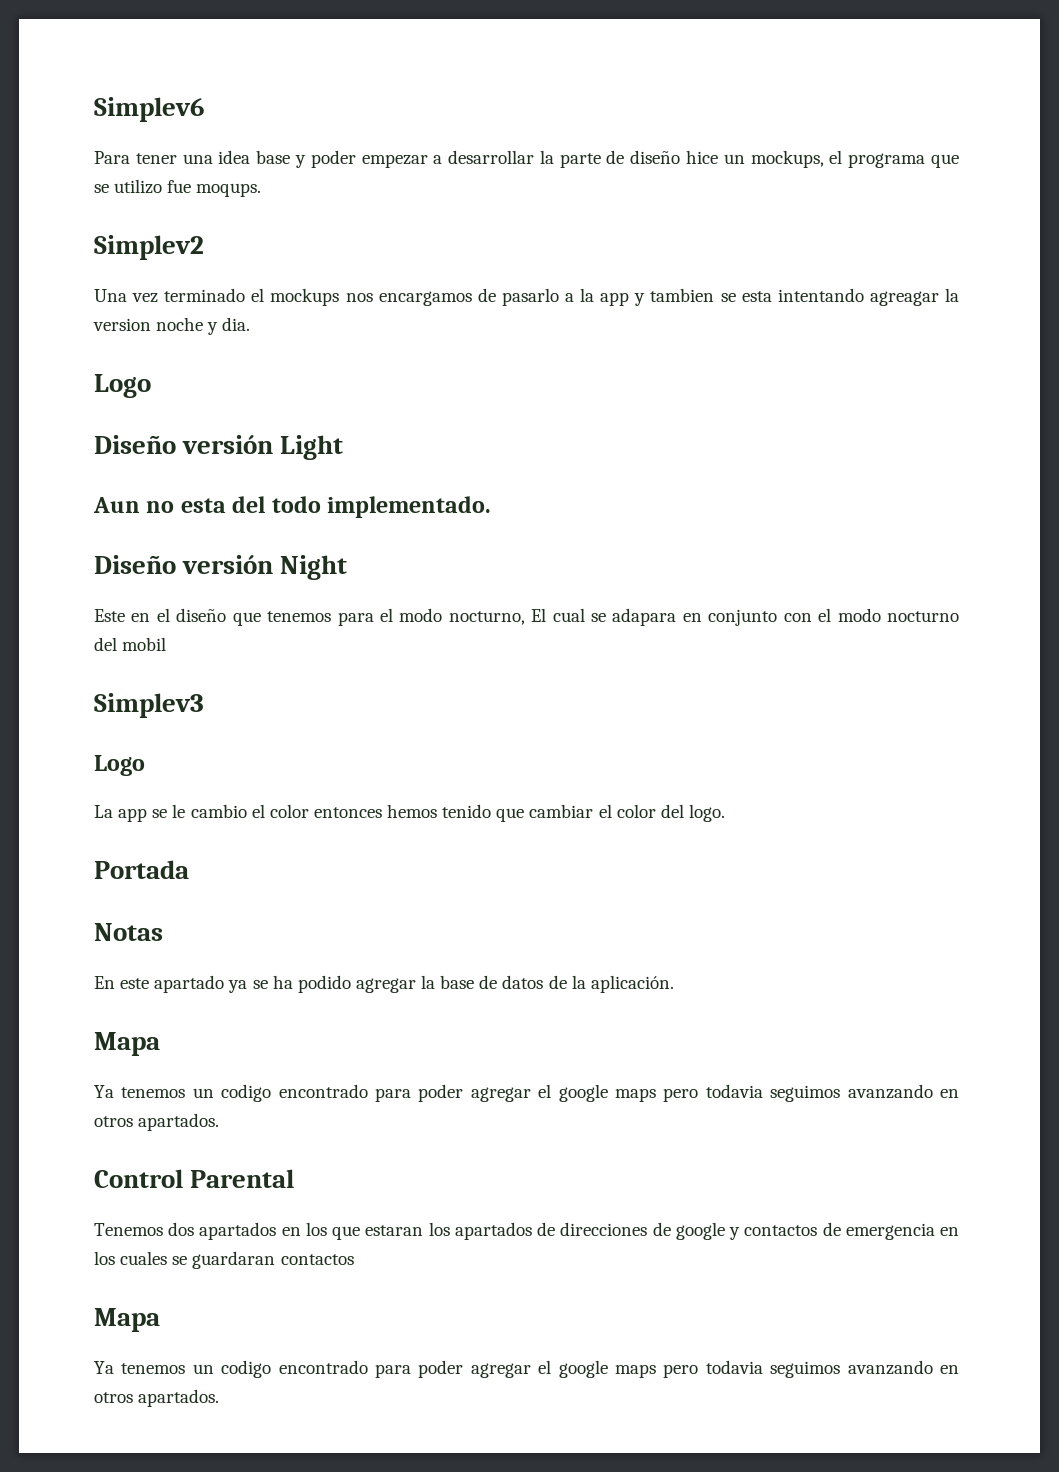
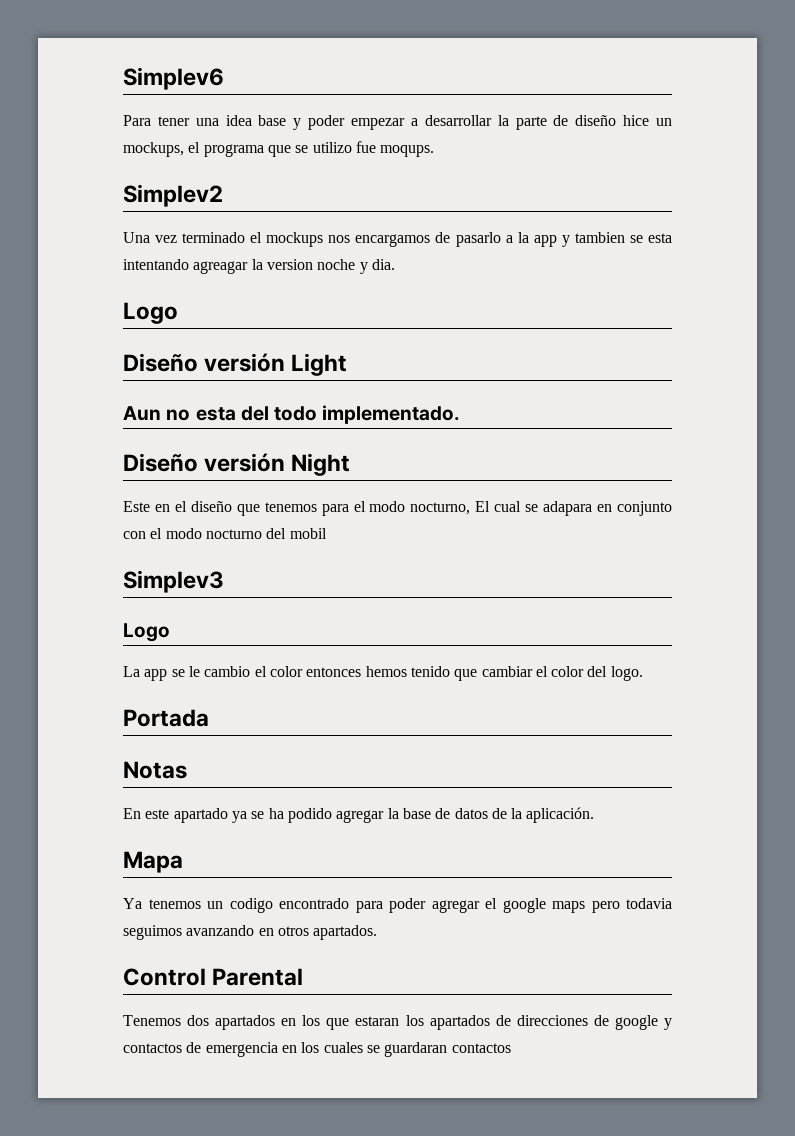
  Tenemos dos apartados en los que estaran los apartados de direcciones de google y contactos de emergencia en los cuales se guardaran contactos
- Mapa
- Ya tenemos un codigo encontrado para poder agregar el google maps pero todavia seguimos avanzando en otros apartados.

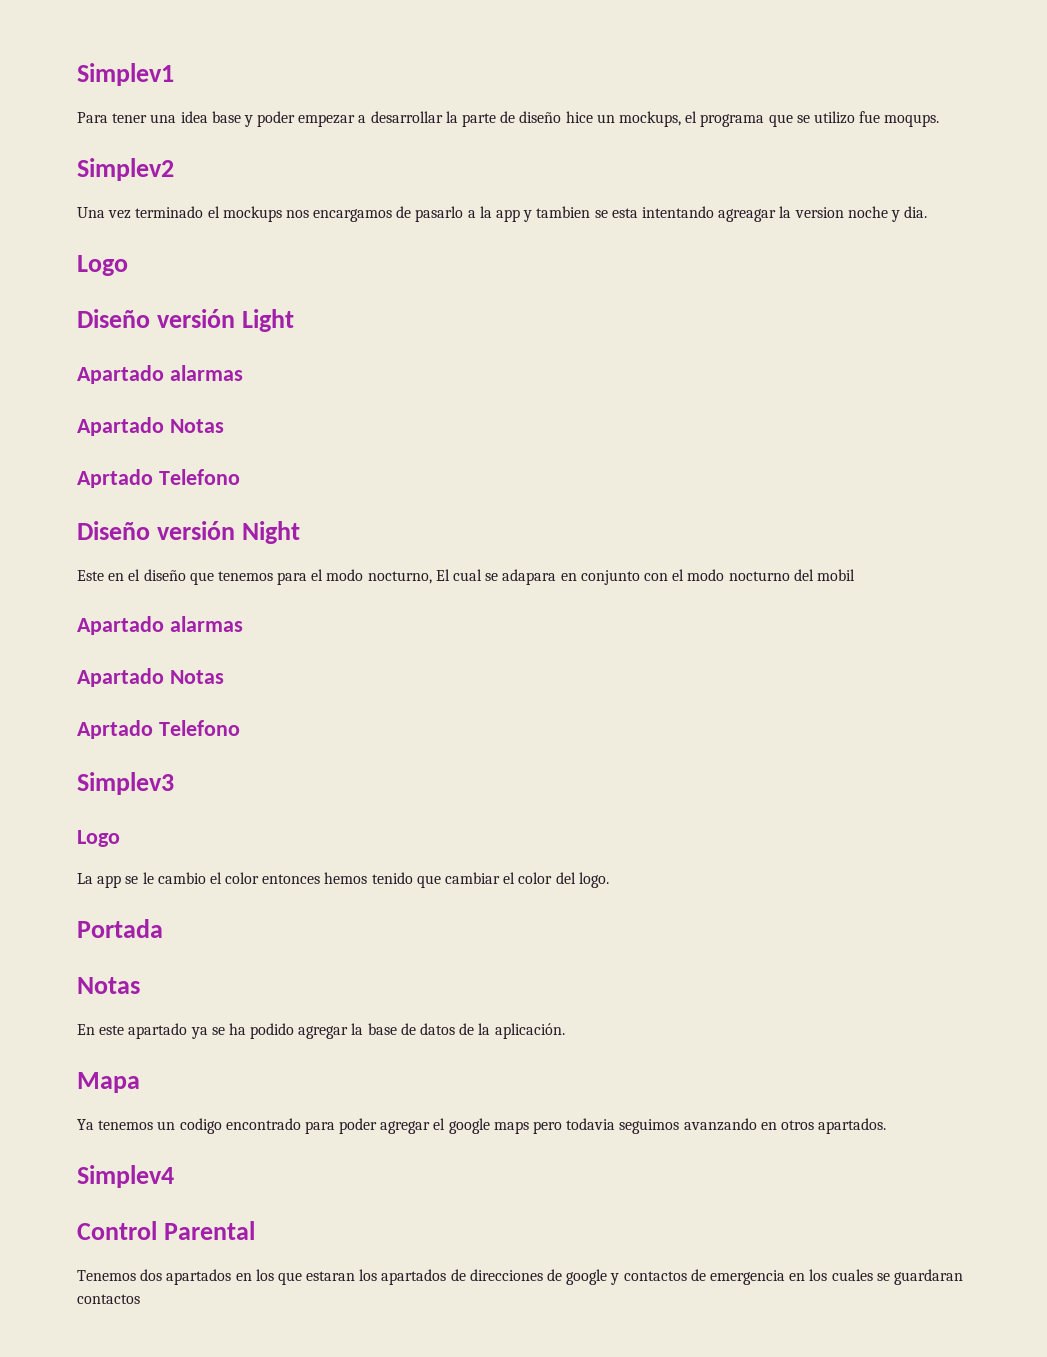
- Simplev6
+ Simplev1
  Diseño versión Light
- Aun no esta del todo implementado.
+ Apartado alarmas
+ Apartado Notas
+ Aprtado Telefono
  Este en el diseño que tenemos para el modo nocturno, El cual se adapara en conjunto con el modo nocturno del mobil
+ Apartado alarmas
+ Apartado Notas
+ Aprtado Telefono
+ Simplev4

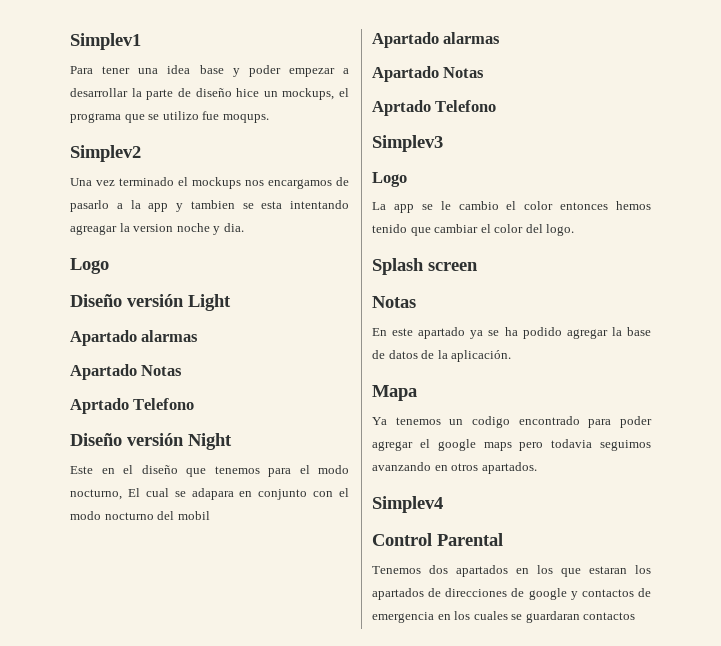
- Portada
+ Splash screen

